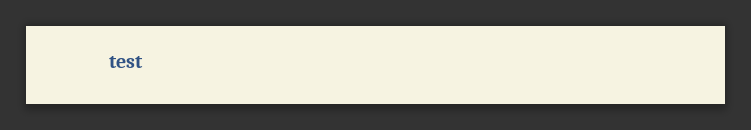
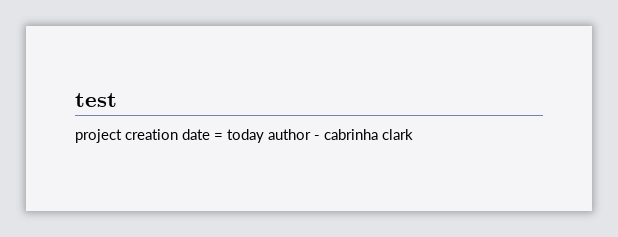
+ project creation date = today author - cabrinha clark

